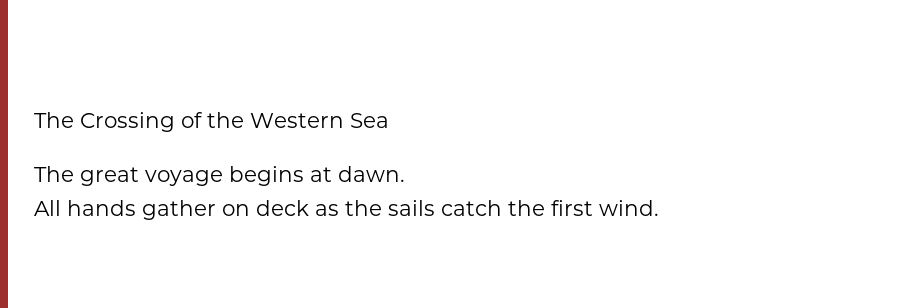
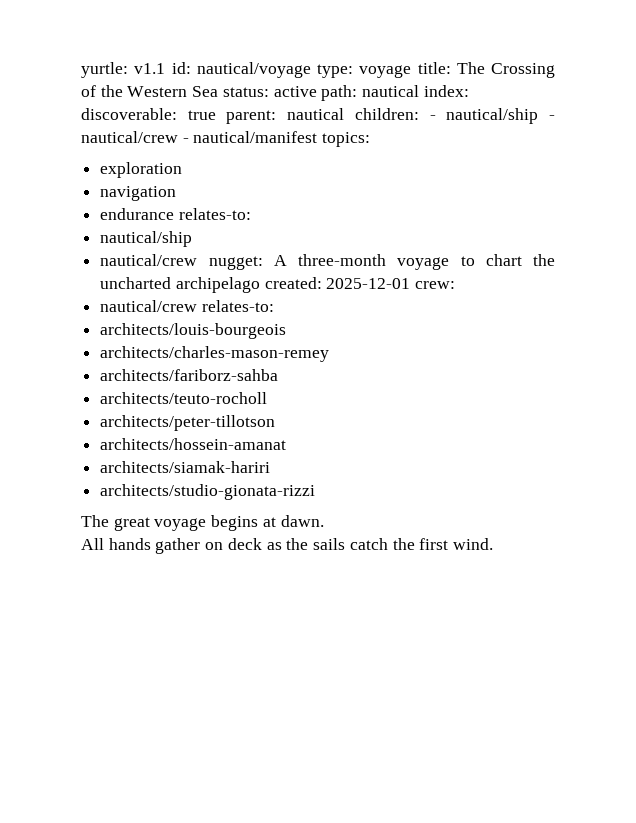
- The Crossing of the Western Sea
+ yurtle: v1.1 id: nautical/voyage type: voyage title: The Crossing of the Western Sea status: active path: nautical index: discoverable: true parent: nautical children: - nautical/ship - nautical/crew - nautical/manifest topics:
+ exploration
+ navigation
+ endurance relates-to:
+ nautical/ship
+ nautical/crew nugget: A three-month voyage to chart the uncharted archipelago created: 2025-12-01 crew:
+ nautical/crew relates-to:
+ architects/louis-bourgeois
+ architects/charles-mason-remey
+ architects/fariborz-sahba
+ architects/teuto-rocholl
+ architects/peter-tillotson
+ architects/hossein-amanat
+ architects/siamak-hariri
+ architects/studio-gionata-rizzi

